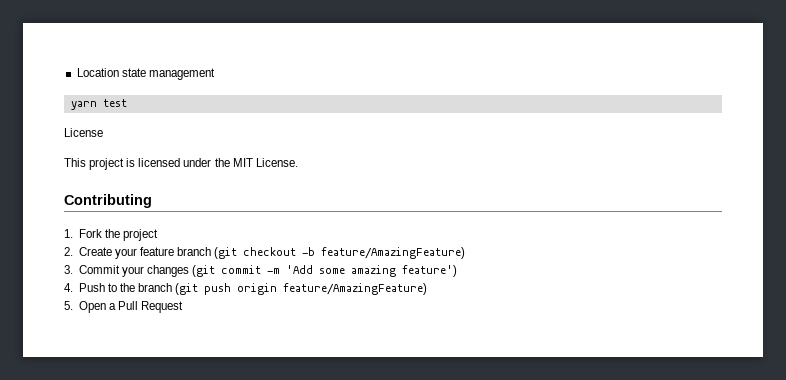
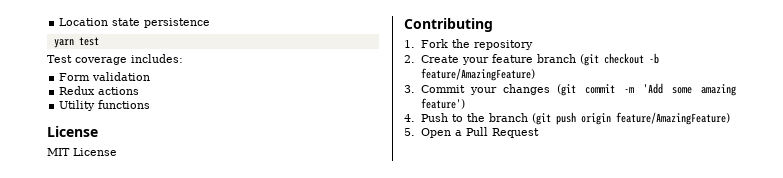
- Location state management
+ Location state persistence
+ Test coverage includes:
+ Form validation
+ Redux actions
+ Utility functions
  License
- This project is licensed under the MIT License.
+ MIT License
- 1. Fork the project
+ 1. Fork the repository

